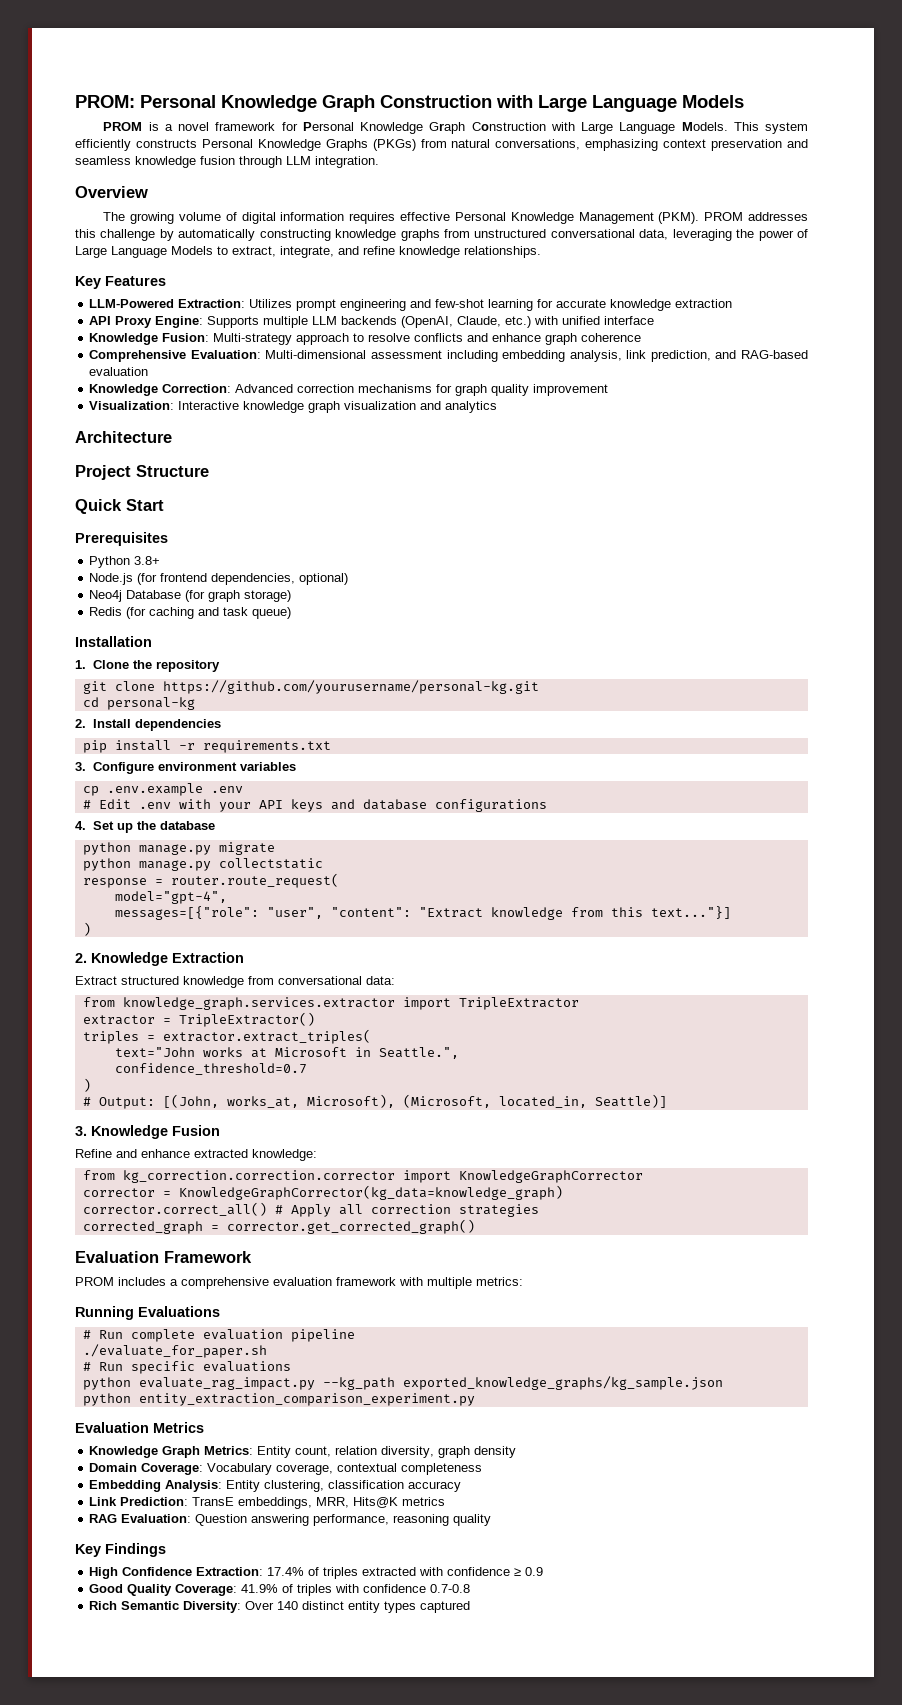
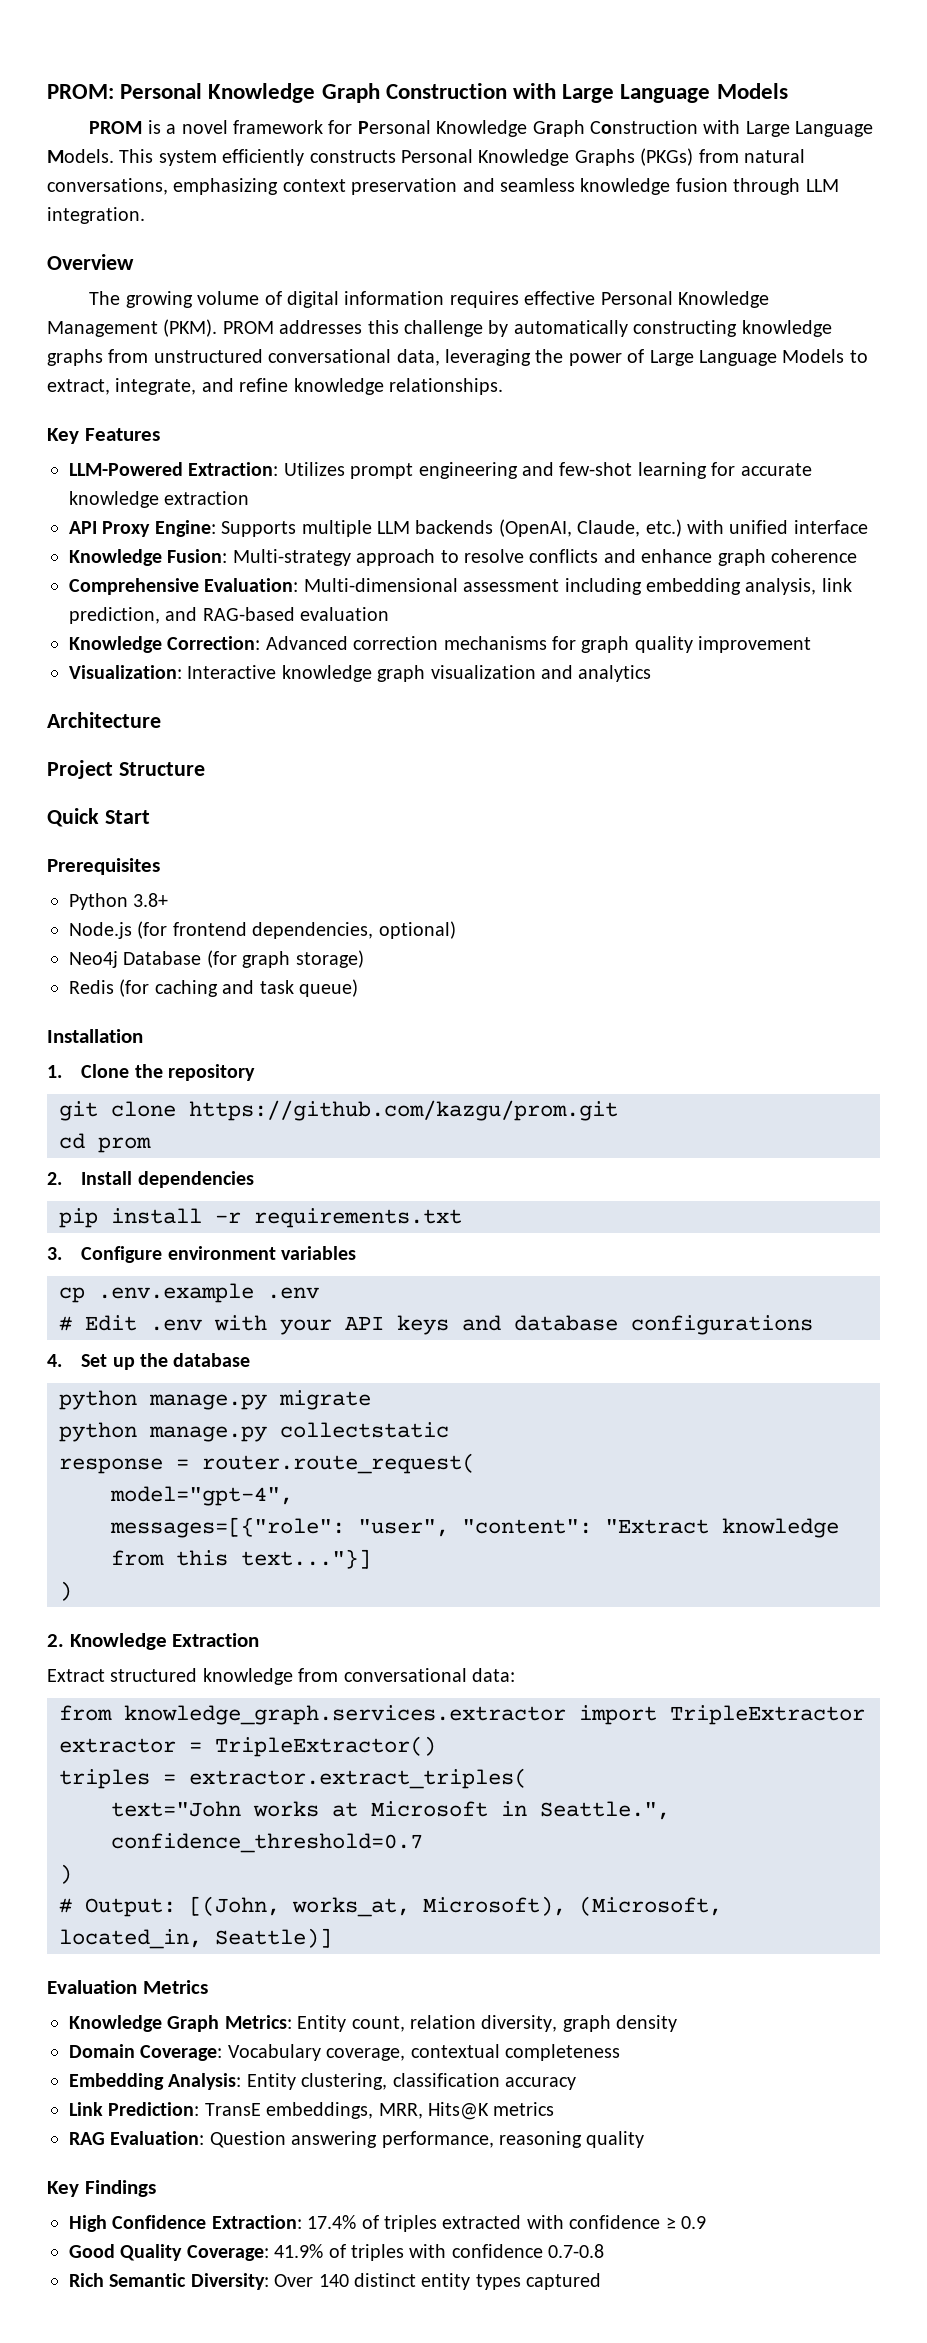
- git clone https://github.com/yourusername/personal-kg.git
+ git clone https://github.com/kazgu/prom.git
- cd personal-kg
+ cd prom
- 3. Knowledge Fusion
- Refine and enhance extracted knowledge:
- from kg_correction.correction.corrector import KnowledgeGraphCorrector
- corrector = KnowledgeGraphCorrector(kg_data=knowledge_graph)
- corrector.correct_all() # Apply all correction strategies
- corrected_graph = corrector.get_corrected_graph()
- Evaluation Framework
- PROM includes a comprehensive evaluation framework with multiple metrics:
- Running Evaluations
- # Run complete evaluation pipeline
- ./evaluate_for_paper.sh
- # Run specific evaluations
- python evaluate_rag_impact.py --kg_path exported_knowledge_graphs/kg_sample.json
- python entity_extraction_comparison_experiment.py

